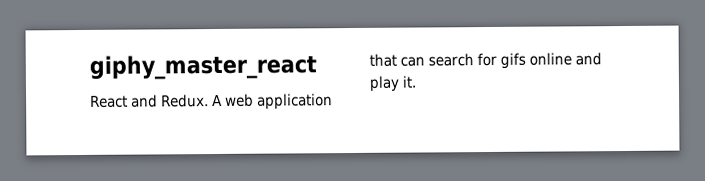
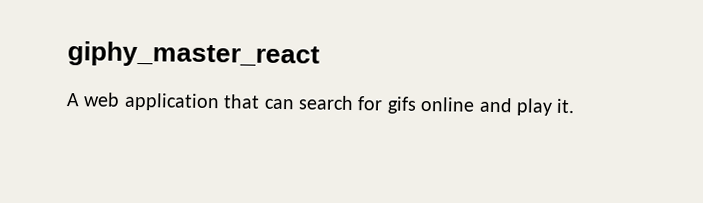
- React and Redux.

